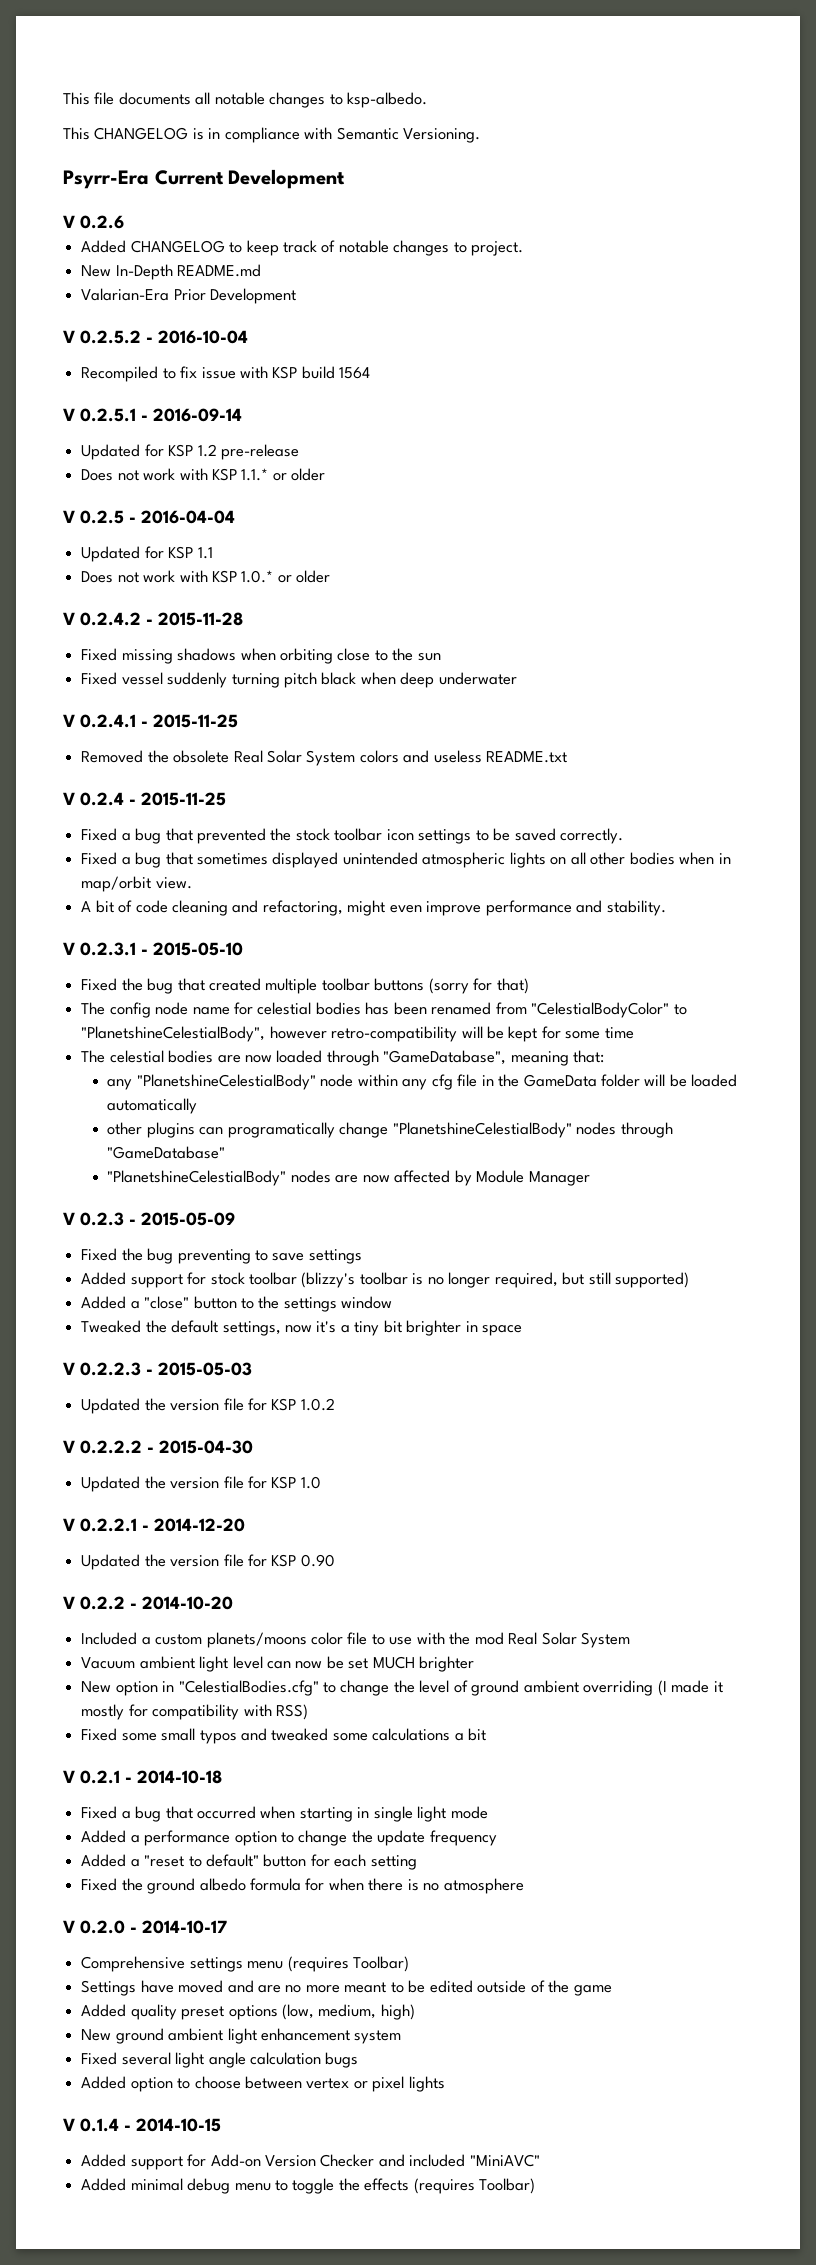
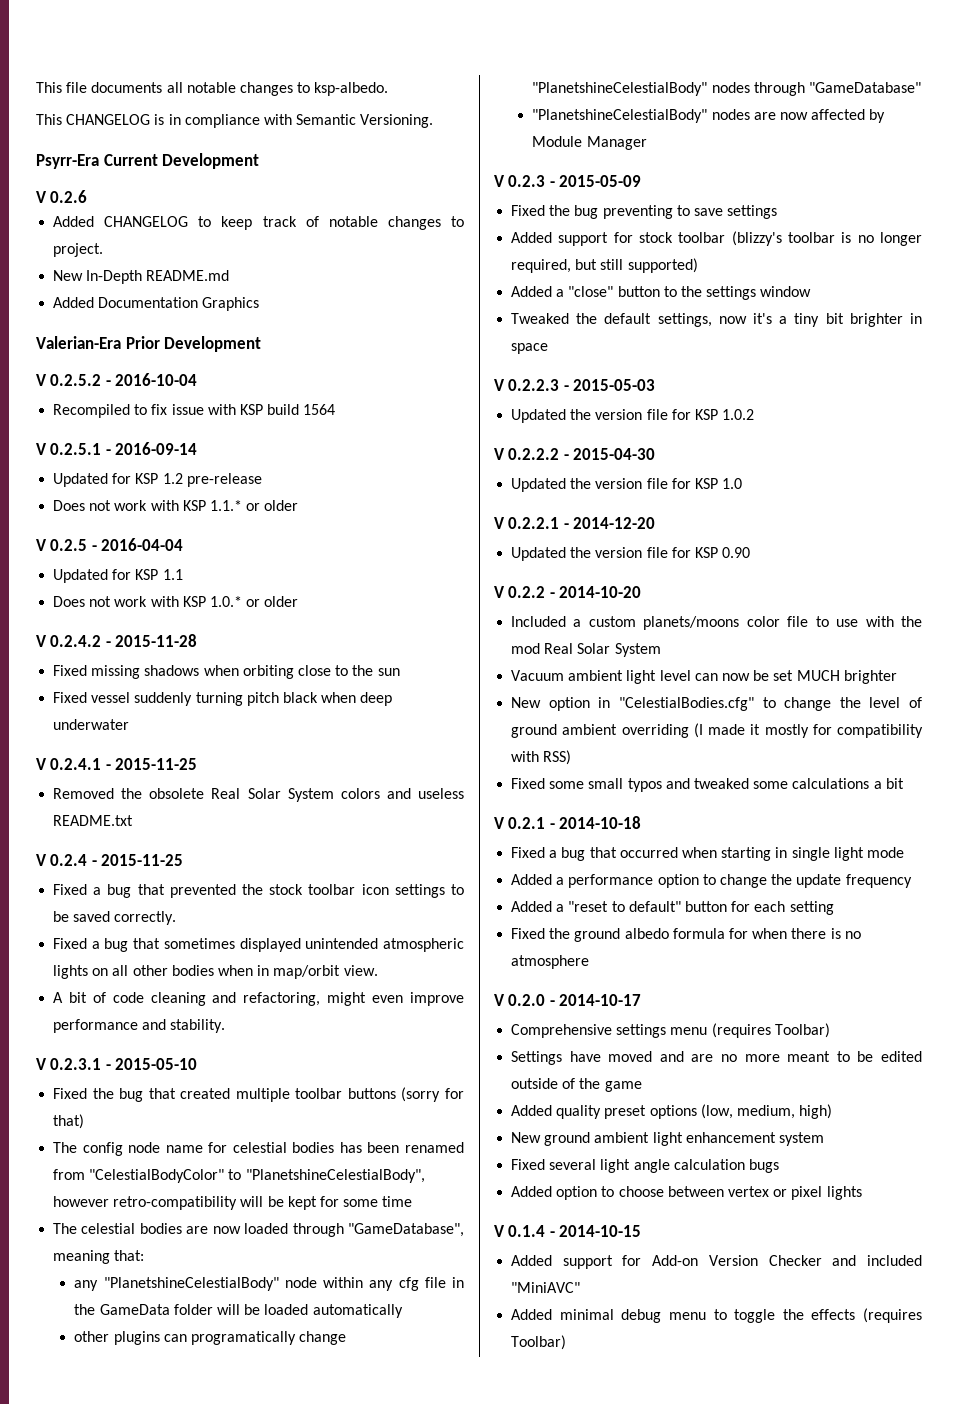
- Valarian-Era Prior Development
+ Added Documentation Graphics
+ Valerian-Era Prior Development

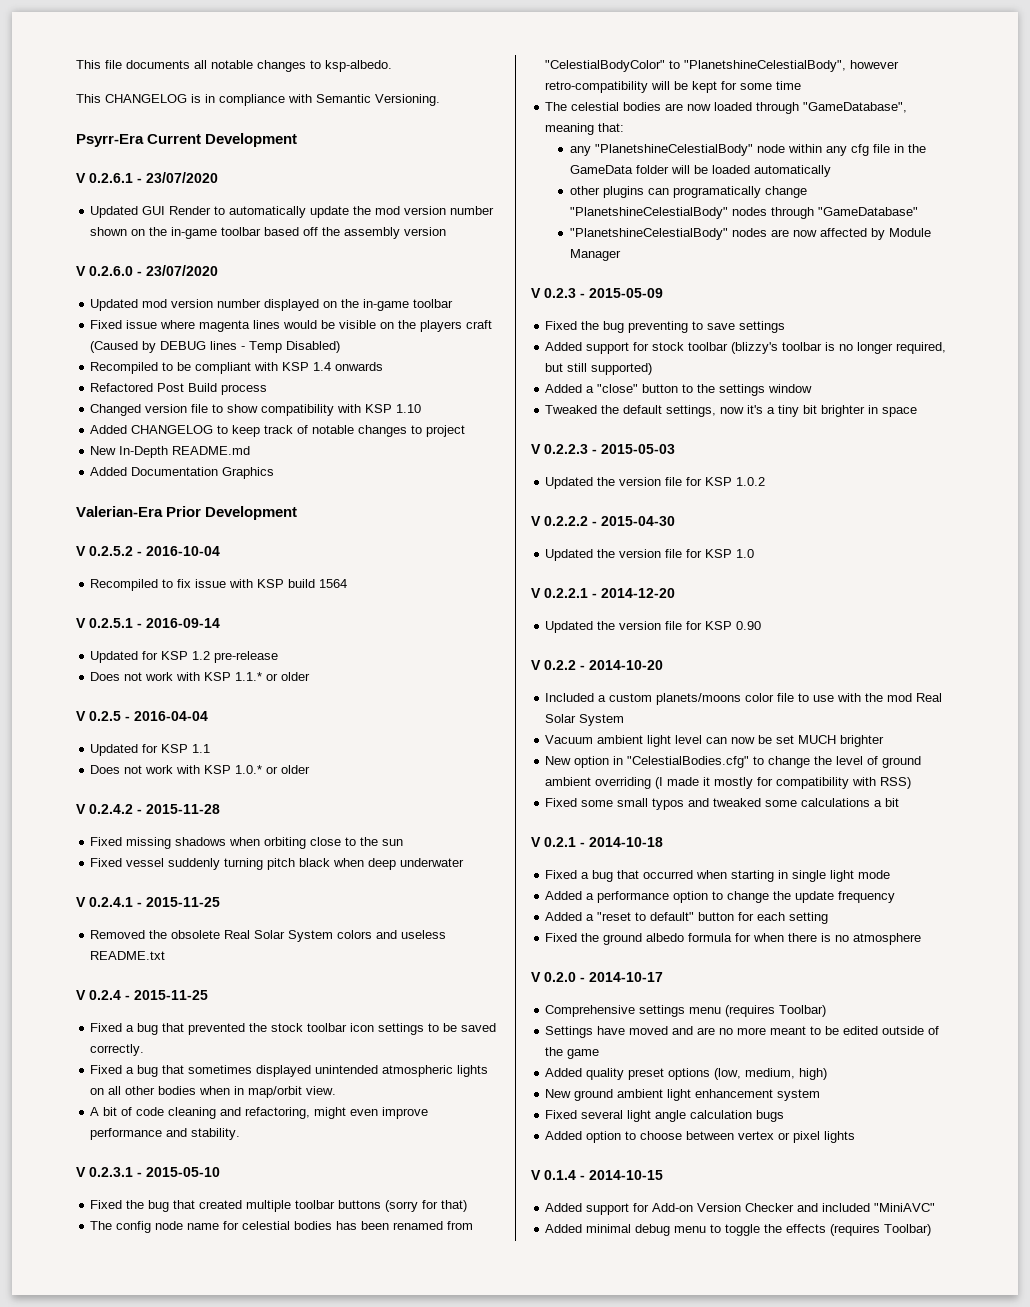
- V 0.2.6
+ V 0.2.6.1 - 23/07/2020
+ Updated GUI Render to automatically update the mod version number shown on the in-game toolbar based off the assembly version
+ V 0.2.6.0 - 23/07/2020
+ Updated mod version number displayed on the in-game toolbar
+ Fixed issue where magenta lines would be visible on the players craft (Caused by DEBUG lines - Temp Disabled)
+ Recompiled to be compliant with KSP 1.4 onwards
+ Refactored Post Build process
+ Changed version file to show compatibility with KSP 1.10
- Added CHANGELOG to keep track of notable changes to project.
+ Added CHANGELOG to keep track of notable changes to project

